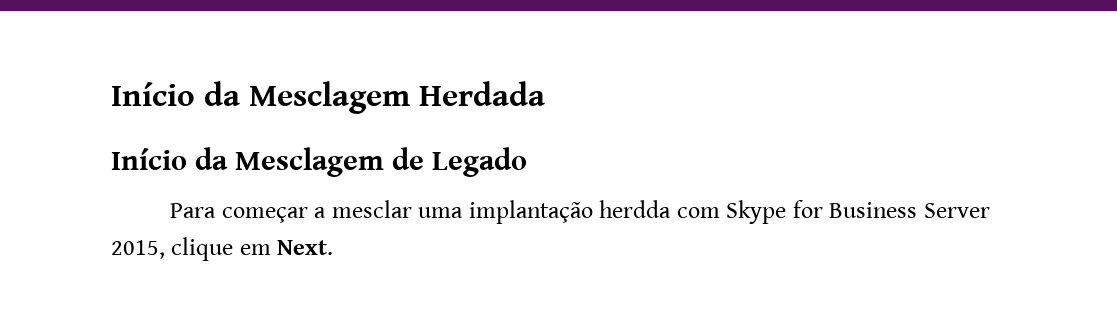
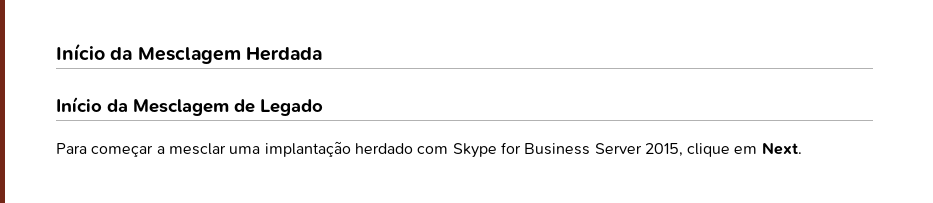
- Para começar a mesclar uma implantação herdda com Skype for Business Server 2015, clique em Next.
+ Para começar a mesclar uma implantação herdado com Skype for Business Server 2015, clique em Next.

